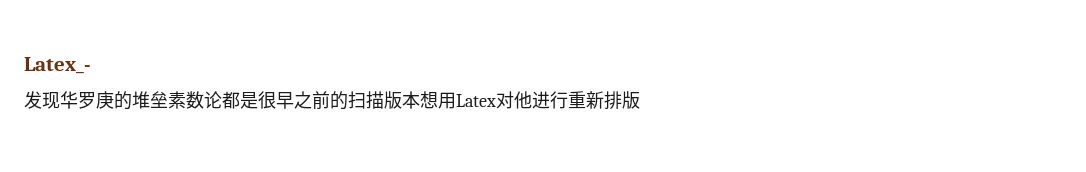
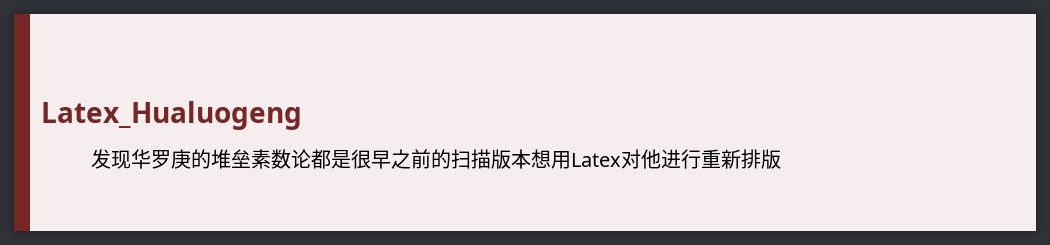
- Latex_-
+ Latex_Hualuogeng

